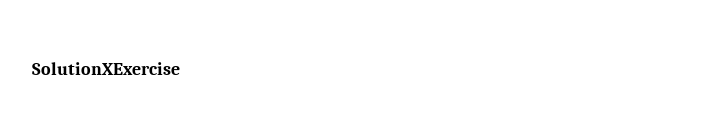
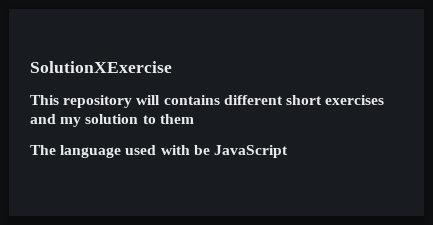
+ This repository will contains different short exercises and my solution to them
+ The language used with be JavaScript

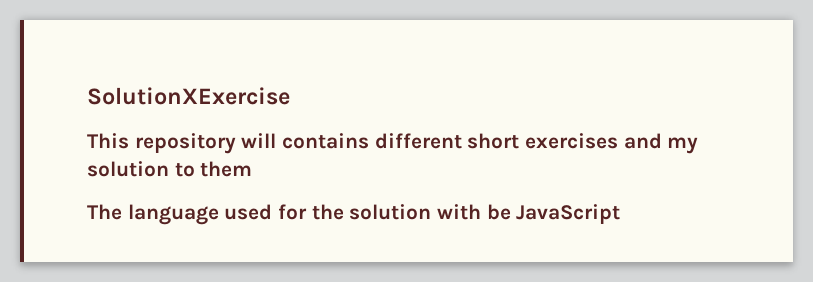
- The language used with be JavaScript
+ The language used for the solution with be JavaScript

